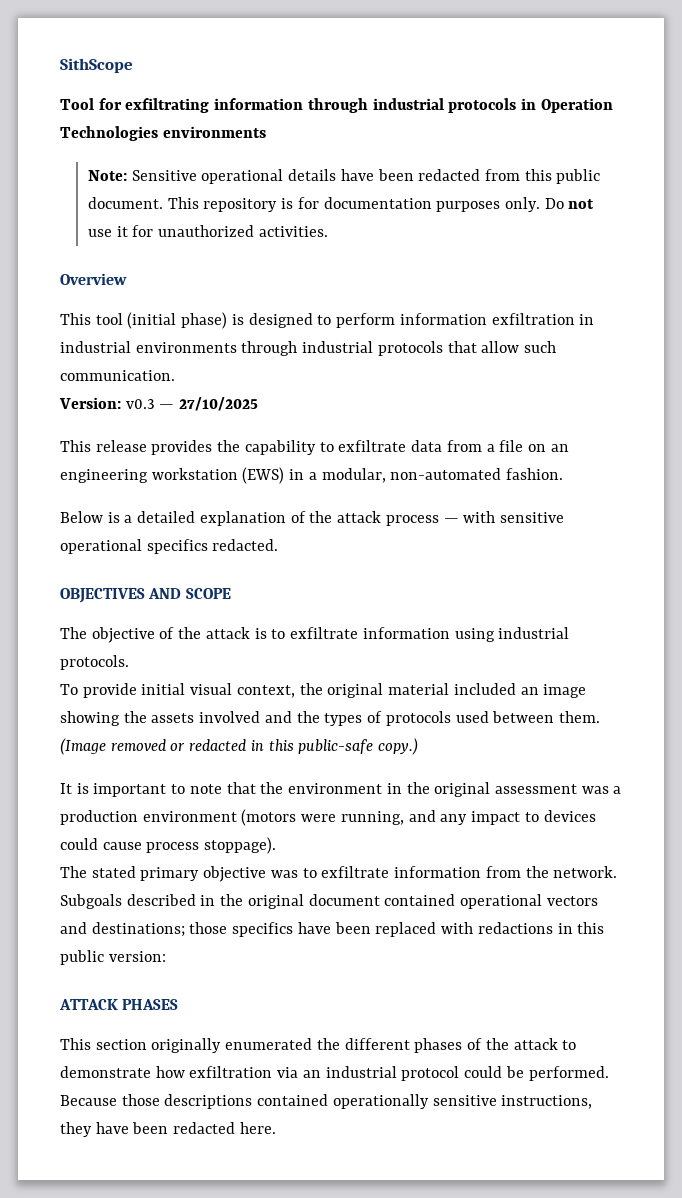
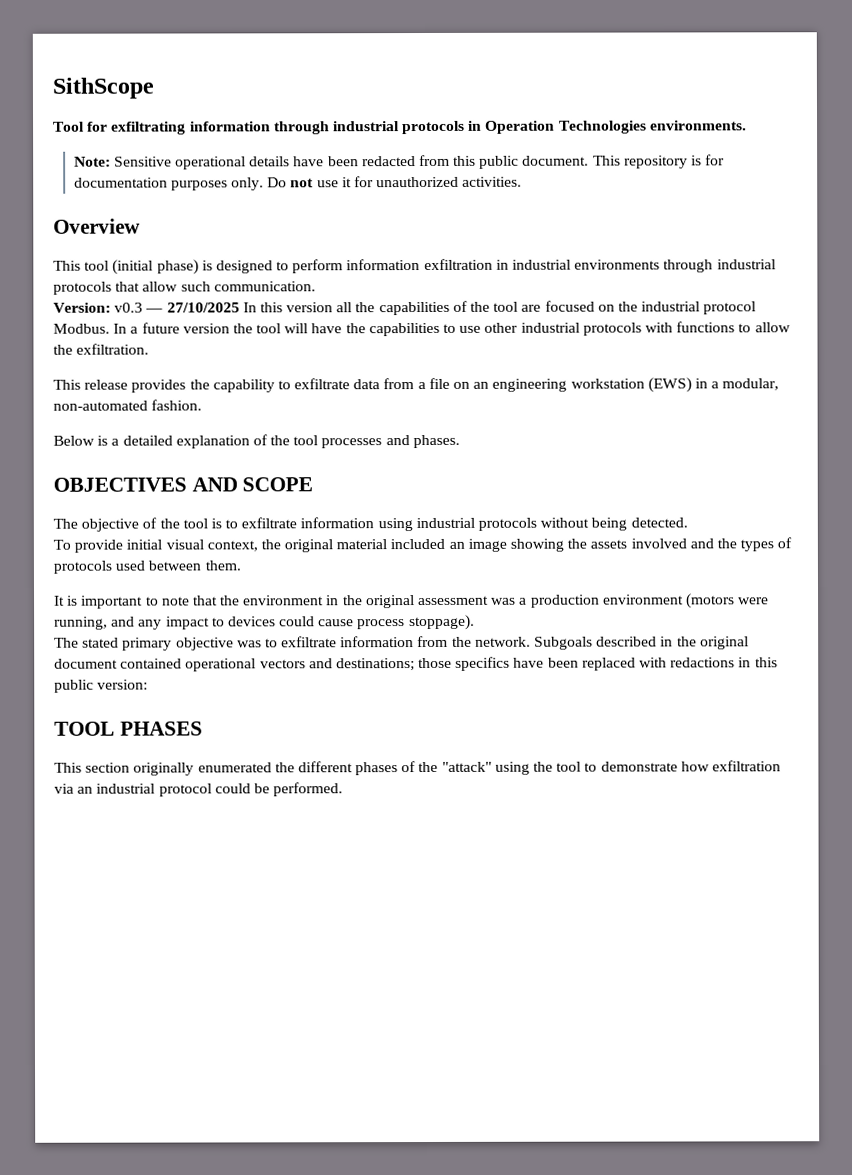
- Tool for exfiltrating information through industrial protocols in Operation Technologies environments
+ Tool for exfiltrating information through industrial protocols in Operation Technologies environments.
- Version: v0.3 — 27/10/2025
+ Version: v0.3 — 27/10/2025 In this version all the capabilities of the tool are focused on the industrial protocol Modbus. In a future version the tool will have the capabilities to use other industrial protocols with functions to allow the exfiltration.
- Below is a detailed explanation of the attack process — with sensitive operational specifics redacted.
+ Below is a detailed explanation of the tool processes and phases.
- The objective of the attack is to exfiltrate information using industrial protocols.
+ The objective of the tool is to exfiltrate information using industrial protocols without being detected.
- (Image removed or redacted in this public-safe copy.)
- ATTACK PHASES
+ TOOL PHASES
- This section originally enumerated the different phases of the attack to demonstrate how exfiltration via an industrial protocol could be performed. Because those descriptions contained operationally sensitive instructions, they have been redacted here.
+ This section originally enumerated the different phases of the "attack" using the tool to demonstrate how exfiltration via an industrial protocol could be performed.

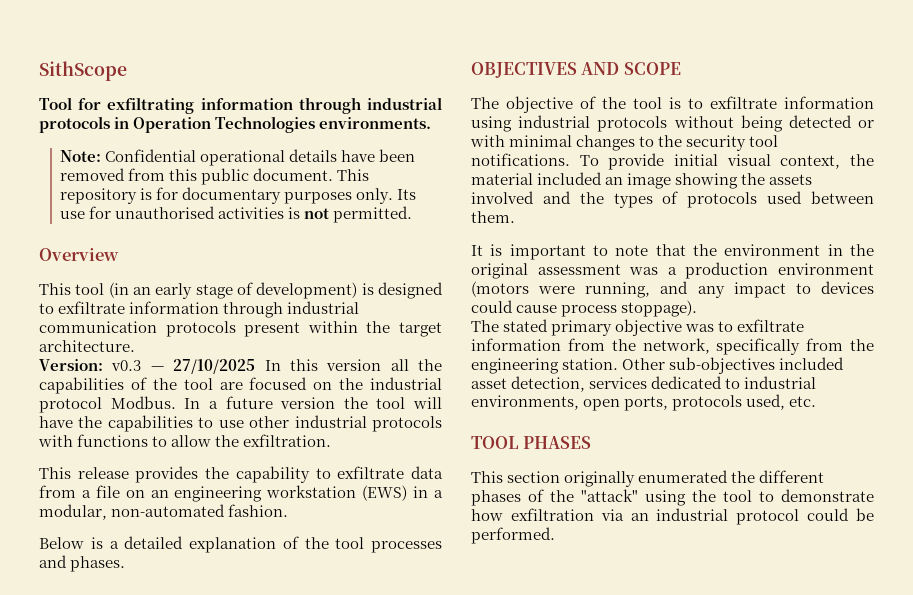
- Note: Sensitive operational details have been redacted from this public document.
+ Note: Confidential operational details have been removed from this public document.
- This repository is for documentation purposes only.
+ This repository is for documentary purposes only.
- Do not use it for unauthorized activities.
+ Its use for unauthorised activities is not permitted.
  Overview
- This tool (initial phase) is designed to perform information exfiltration in industrial environments through industrial protocols that allow such communication.
+ This tool (in an early stage of development) is designed to exfiltrate information through industrial communication protocols present within the target architecture.
- The objective of the tool is to exfiltrate information using industrial protocols without being detected.
- To provide initial visual context, the original material included an image showing the assets involved and the types of protocols used between them.
+ The objective of the tool is to exfiltrate information using industrial protocols without being detected or with minimal changes to the security tool notifications. To provide initial visual context, the material included an image showing the assets involved and the types of protocols used between them.
- The stated primary objective was to exfiltrate information from the network. Subgoals described in the original document contained operational vectors and destinations; those specifics have been replaced with redactions in this public version:
+ The stated primary objective was to exfiltrate information from the network, specifically from the engineering station. Other sub-objectives included asset detection, services dedicated to industrial environments, open ports, protocols used, etc.

